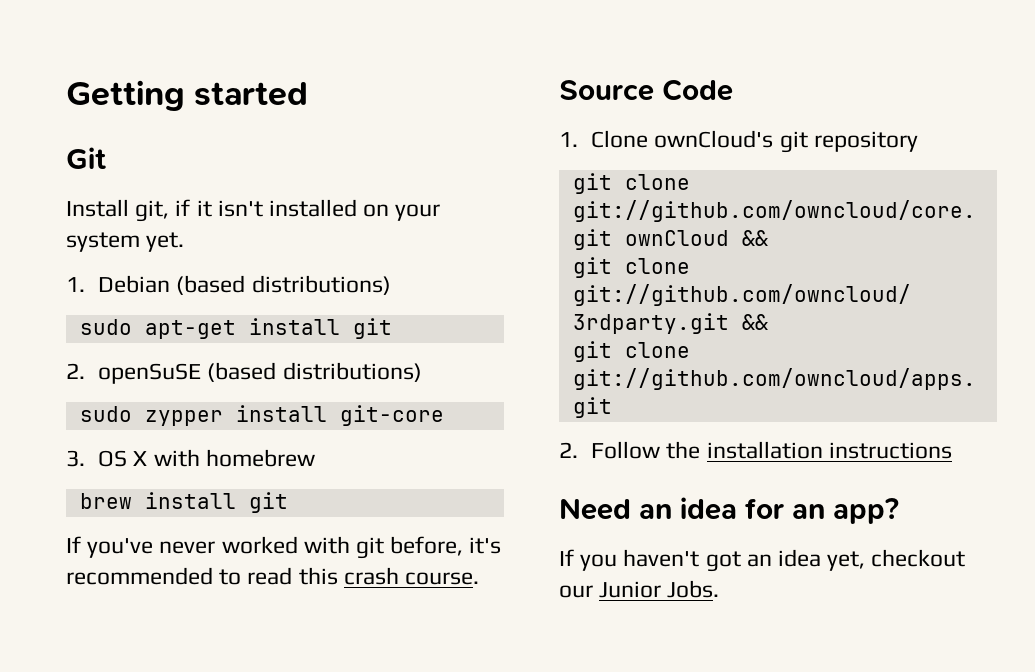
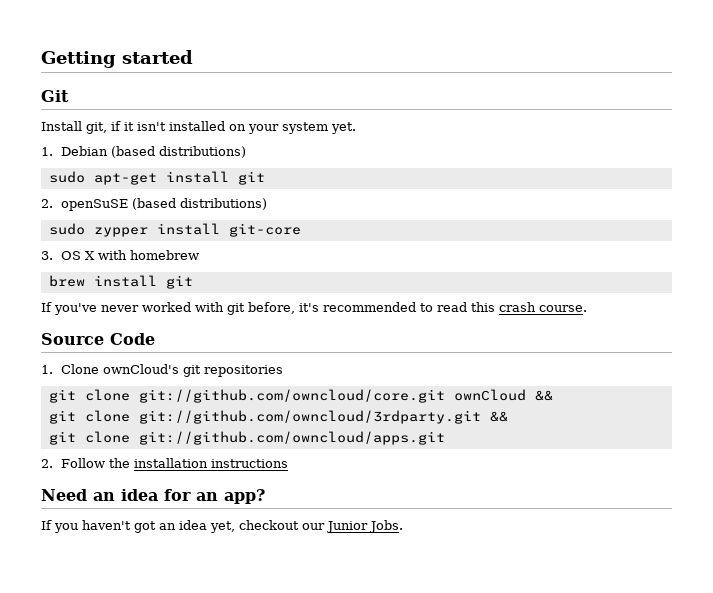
- 1. Clone ownCloud's git repository
+ 1. Clone ownCloud's git repositories

